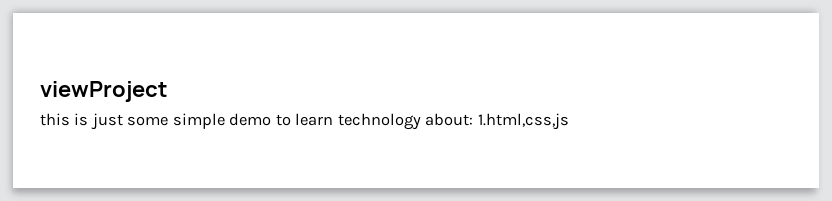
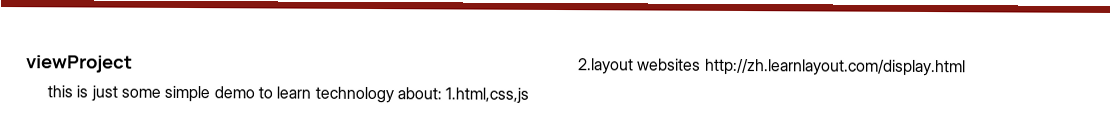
- this is just some simple demo to learn technology about: 1.html,css,js
+ this is just some simple demo to learn technology about: 1.html,css,js 2.layout websites http://zh.learnlayout.com/display.html

